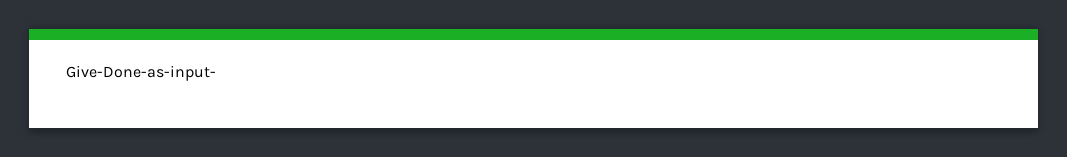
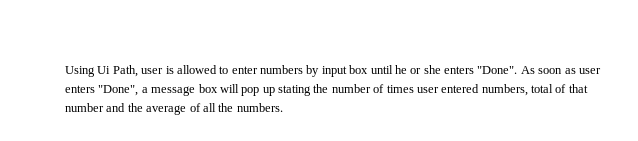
- Give-Done-as-input-
+ Using Ui Path, user is allowed to enter numbers by input box until he or she enters "Done". As soon as user enters "Done", a message box will pop up stating the number of times user entered numbers, total of that number and the average of all the numbers.

